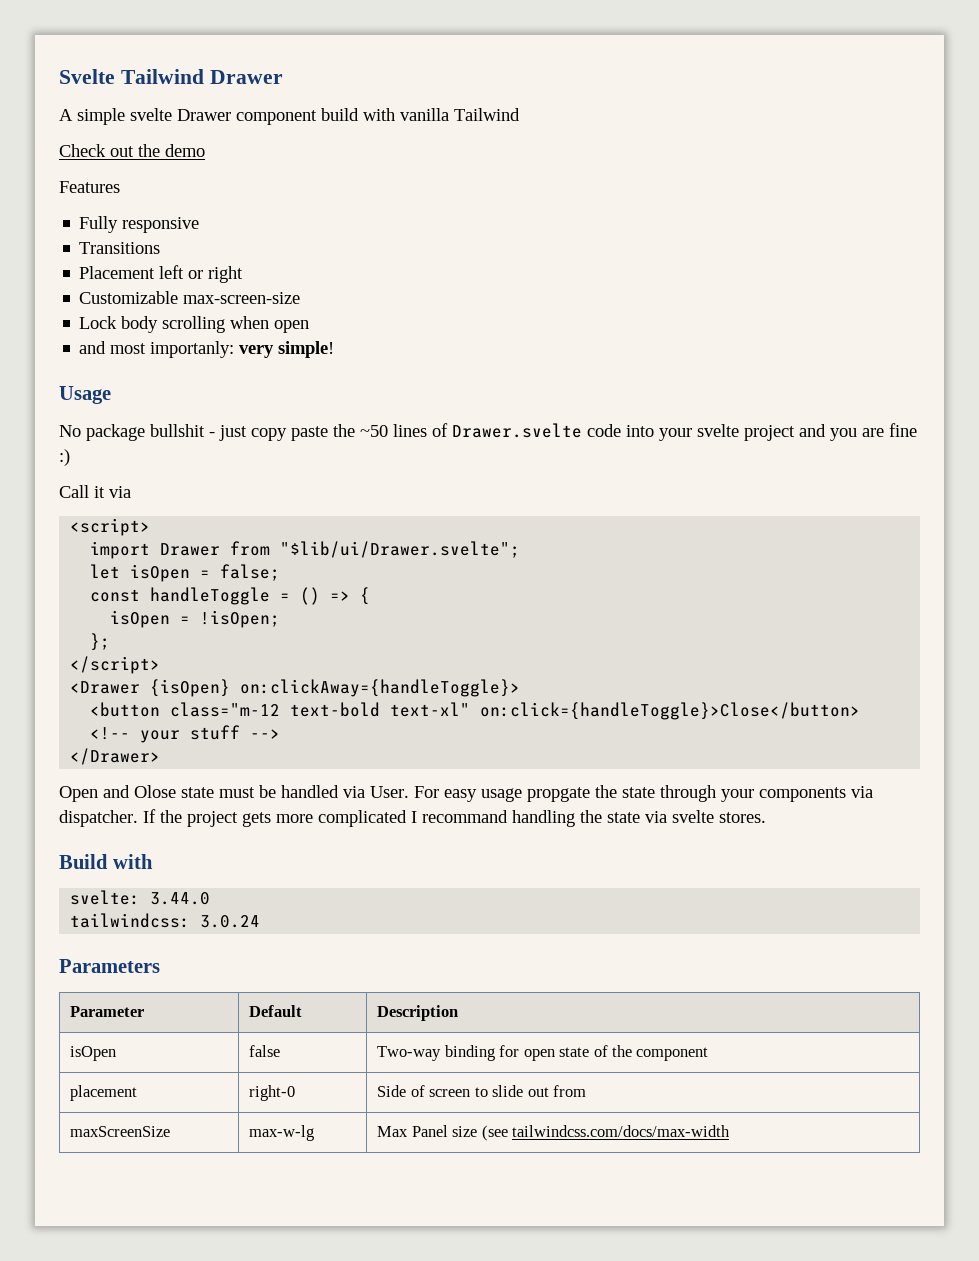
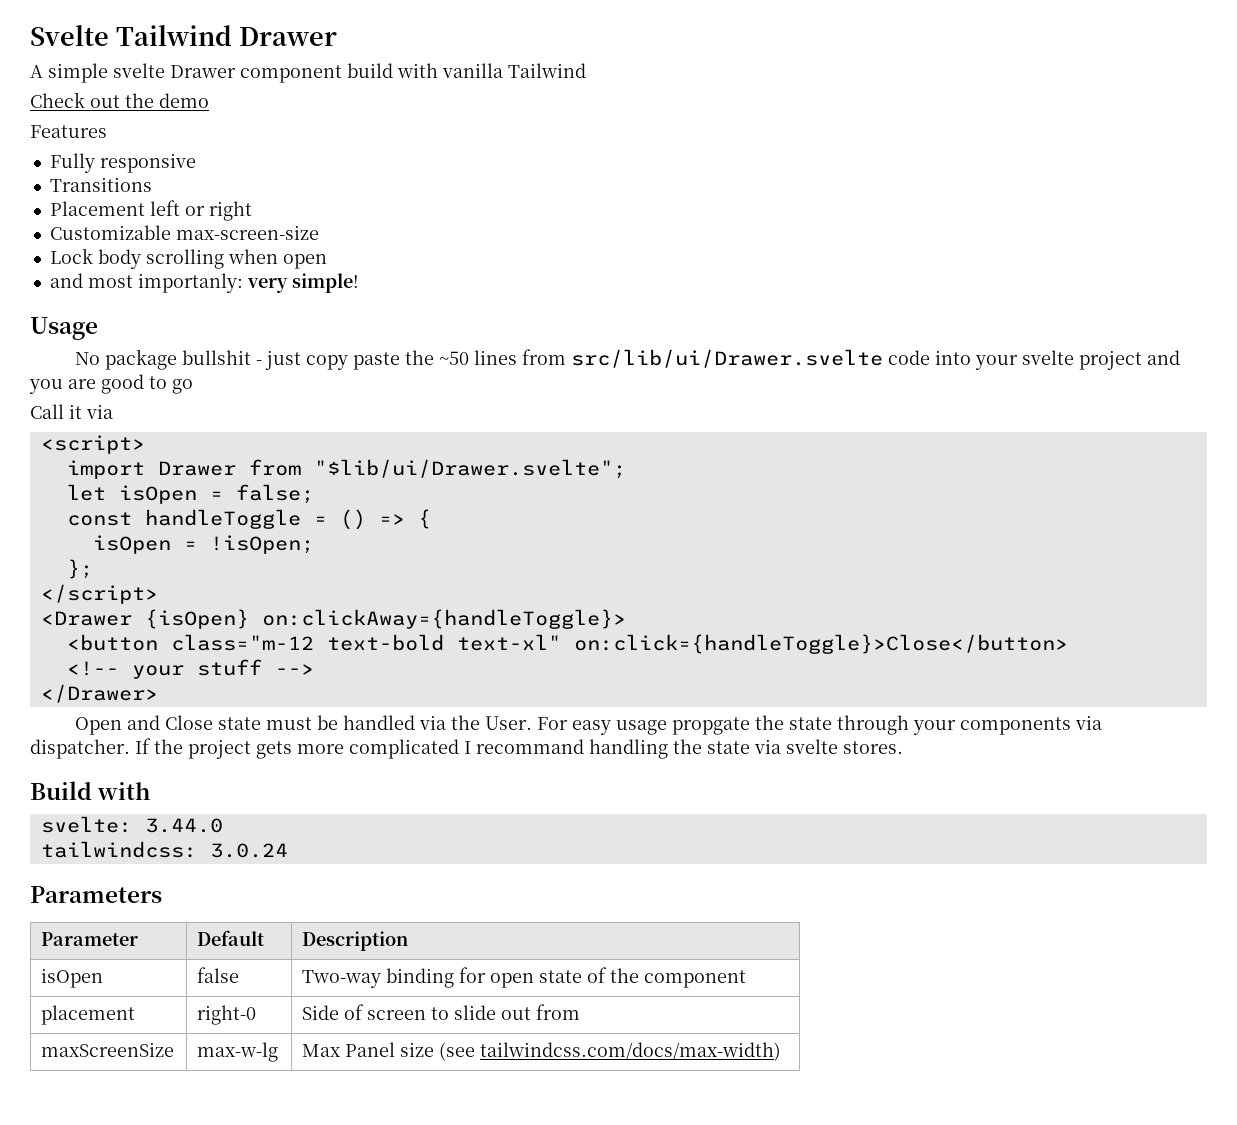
- No package bullshit - just copy paste the ~50 lines of Drawer.svelte code into your svelte project and you are fine :)
+ No package bullshit - just copy paste the ~50 lines from src/lib/ui/Drawer.svelte code into your svelte project and you are good to go
- Open and Olose state must be handled via User.
+ Open and Close state must be handled via the User.
- maxScreenSize | max-w-lg | Max Panel size (see tailwindcss.com/docs/max-width
+ maxScreenSize | max-w-lg | Max Panel size (see tailwindcss.com/docs/max-width)

